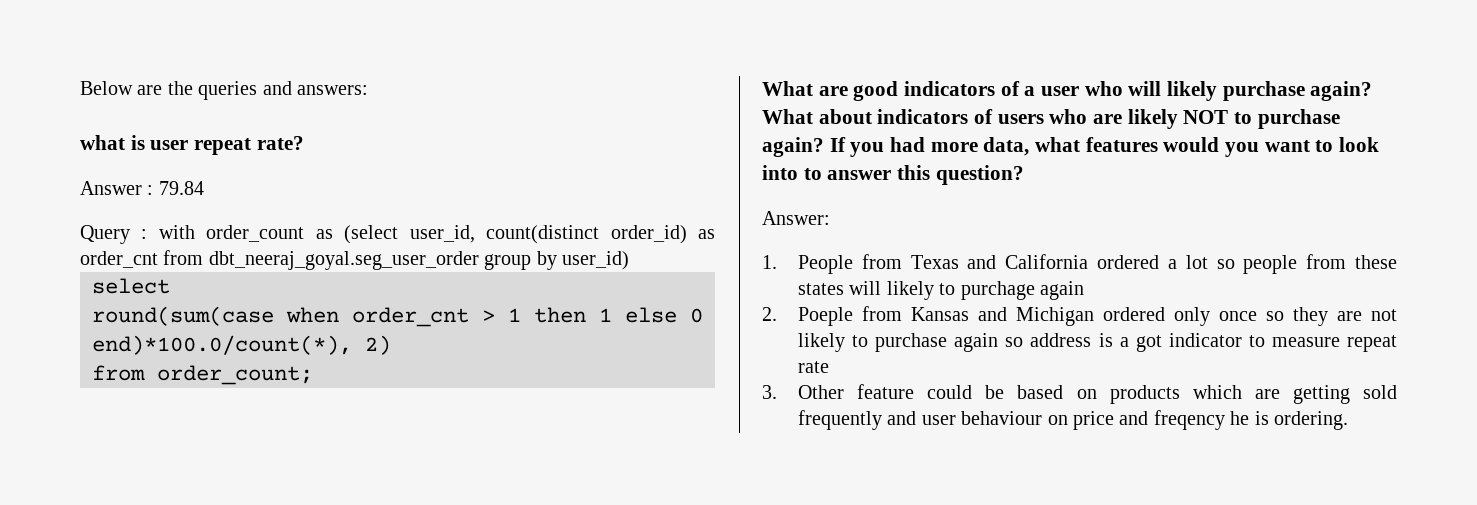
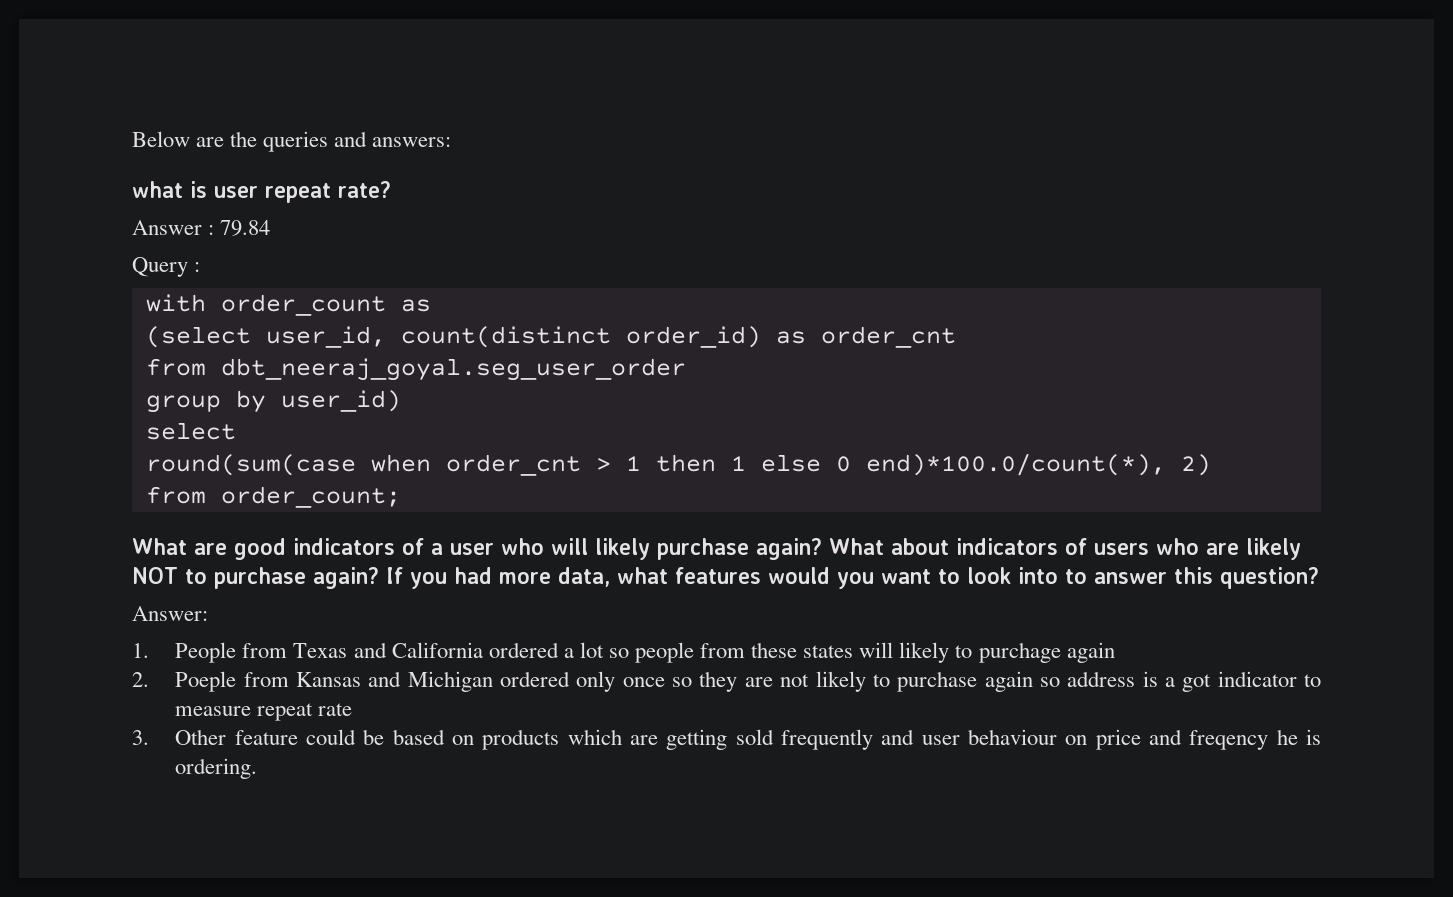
- Query : with order_count as (select user_id, count(distinct order_id) as order_cnt from dbt_neeraj_goyal.seg_user_order group by user_id)
+ Query :
+ with order_count as
+ (select user_id, count(distinct order_id) as order_cnt
+ from dbt_neeraj_goyal.seg_user_order
+ group by user_id)

